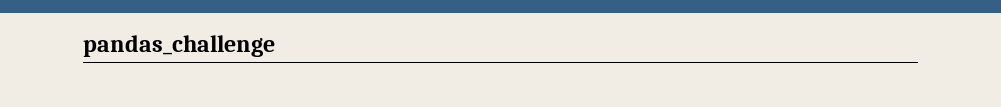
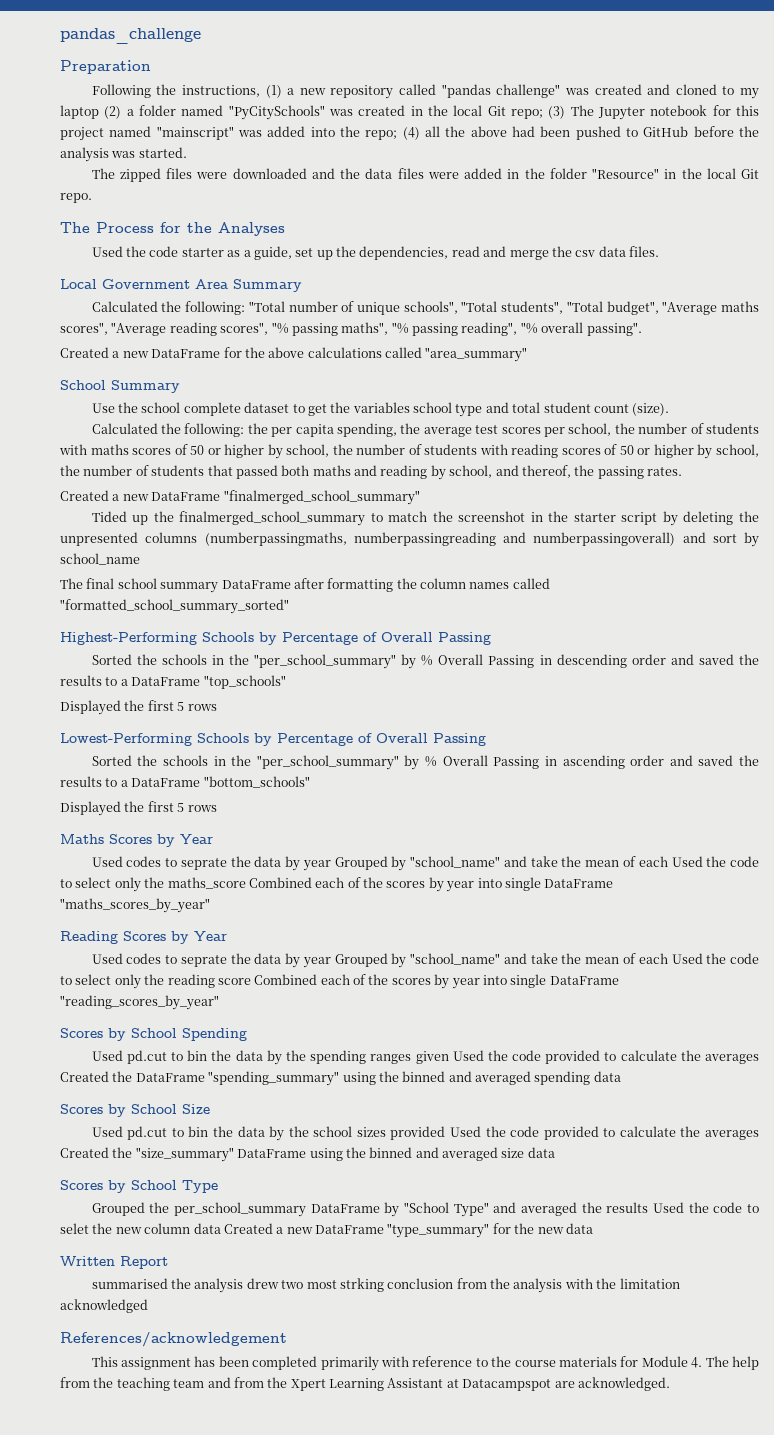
+ Preparation
+ Following the instructions, (1) a new repository called "pandas challenge" was created and cloned to my laptop (2) a folder named "PyCitySchools" was created in the local Git repo; (3) The Jupyter notebook for this project named "mainscript" was added into the repo; (4) all the above had been pushed to GitHub before the analysis was started.
+ The zipped files were downloaded and the data files were added in the folder "Resource" in the local Git repo.
+ The Process for the Analyses
+ Used the code starter as a guide, set up the dependencies, read and merge the csv data files.
+ Local Government Area Summary
+ Calculated the following: "Total number of unique schools", "Total students", "Total budget", "Average maths scores", "Average reading scores", "% passing maths", "% passing reading", "% overall passing".
+ Created a new DataFrame for the above calculations called "area_summary"
+ School Summary
+ Use the school complete dataset to get the variables school type and total student count (size).
+ Calculated the following: the per capita spending, the average test scores per school, the number of students with maths scores of 50 or higher by school, the number of students with reading scores of 50 or higher by school, the number of students that passed both maths and reading by school, and thereof, the passing rates.
+ Created a new DataFrame "finalmerged_school_summary"
+ Tided up the finalmerged_school_summary to match the screenshot in the starter script by deleting the unpresented columns (numberpassingmaths, numberpassingreading and numberpassingoverall) and sort by school_name
+ The final school summary DataFrame after formatting the column names called "formatted_school_summary_sorted"
+ Highest-Performing Schools by Percentage of Overall Passing
+ Sorted the schools in the "per_school_summary" by % Overall Passing in descending order and saved the results to a DataFrame "top_schools"
+ Displayed the first 5 rows
+ Lowest-Performing Schools by Percentage of Overall Passing
+ Sorted the schools in the "per_school_summary" by % Overall Passing in ascending order and saved the results to a DataFrame "bottom_schools"
+ Displayed the first 5 rows
+ Maths Scores by Year
+ Used codes to seprate the data by year Grouped by "school_name" and take the mean of each Used the code to select only the maths_score Combined each of the scores by year into single DataFrame "maths_scores_by_year"
+ Reading Scores by Year
+ Used codes to seprate the data by year Grouped by "school_name" and take the mean of each Used the code to select only the reading score Combined each of the scores by year into single DataFrame "reading_scores_by_year"
+ Scores by School Spending
+ Used pd.cut to bin the data by the spending ranges given Used the code provided to calculate the averages Created the DataFrame "spending_summary" using the binned and averaged spending data
+ Scores by School Size
+ Used pd.cut to bin the data by the school sizes provided Used the code provided to calculate the averages Created the "size_summary" DataFrame using the binned and averaged size data
+ Scores by School Type
+ Grouped the per_school_summary DataFrame by "School Type" and averaged the results Used the code to selet the new column data Created a new DataFrame "type_summary" for the new data
+ Written Report
+ summarised the analysis drew two most strking conclusion from the analysis with the limitation acknowledged
+ References/acknowledgement
+ This assignment has been completed primarily with reference to the course materials for Module 4. The help from the teaching team and from the Xpert Learning Assistant at Datacampspot are acknowledged.

